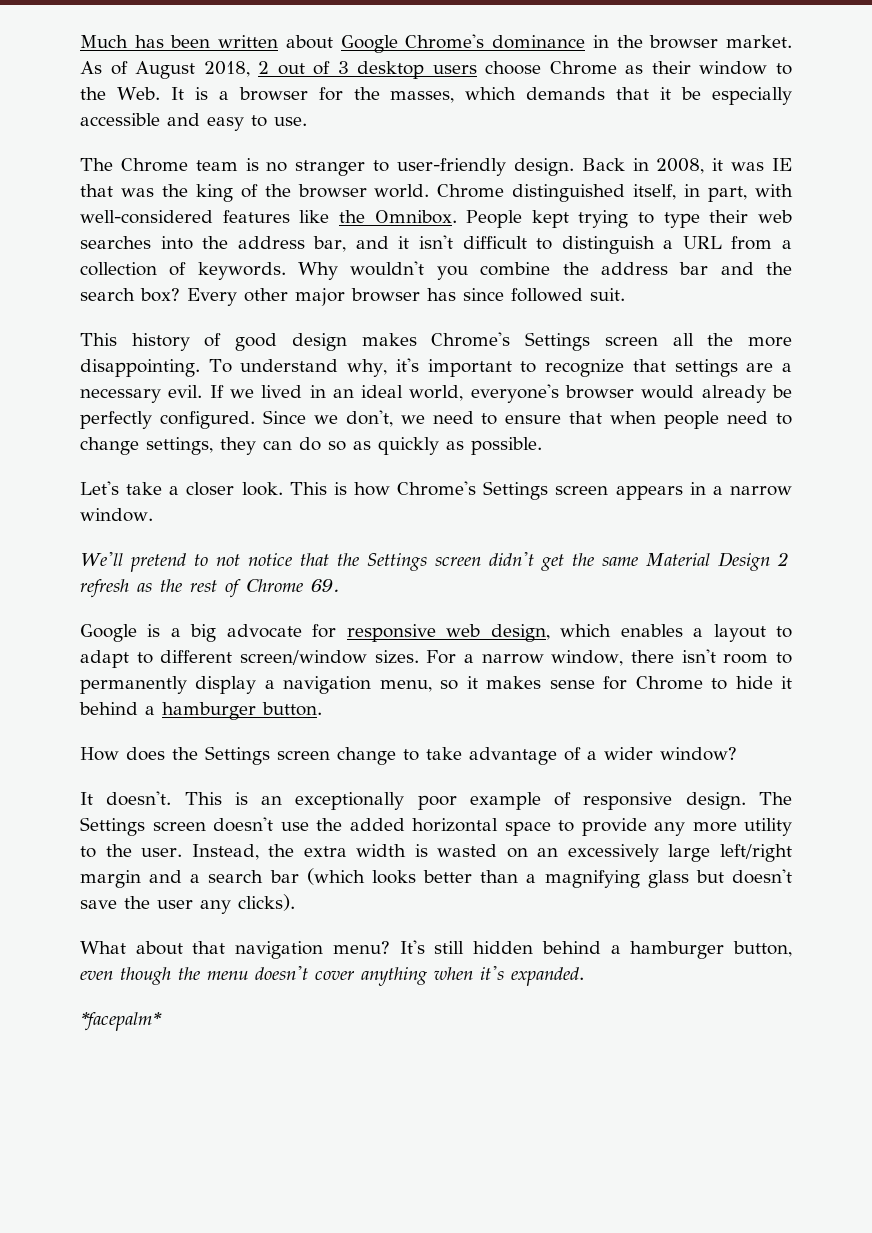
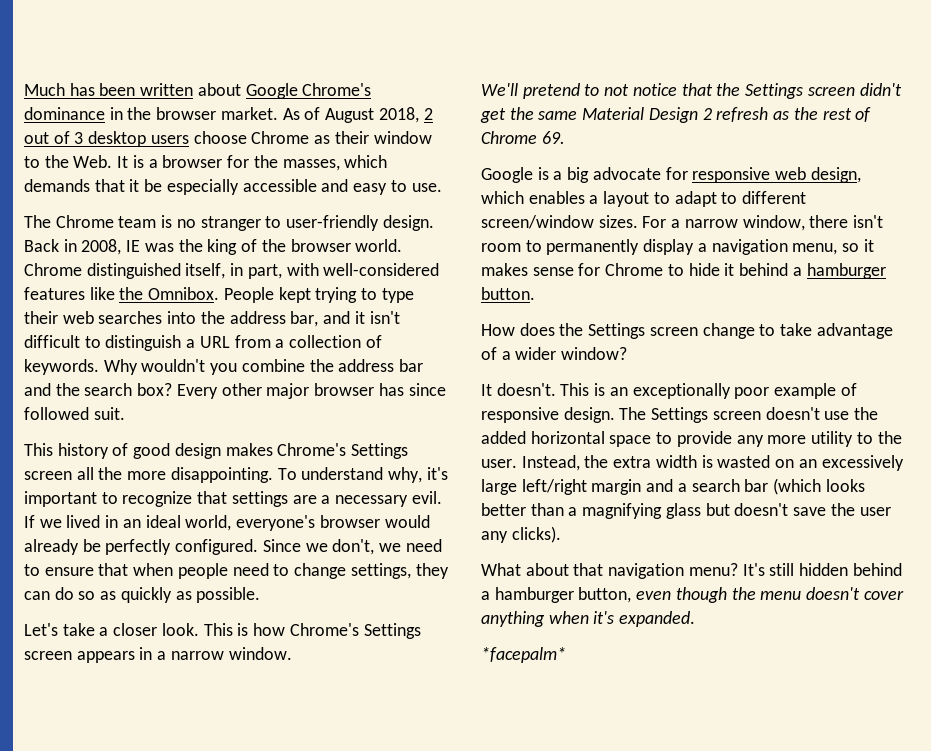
- Back in 2008, it was IE that was the king of the browser world.
+ Back in 2008, IE was the king of the browser world.

